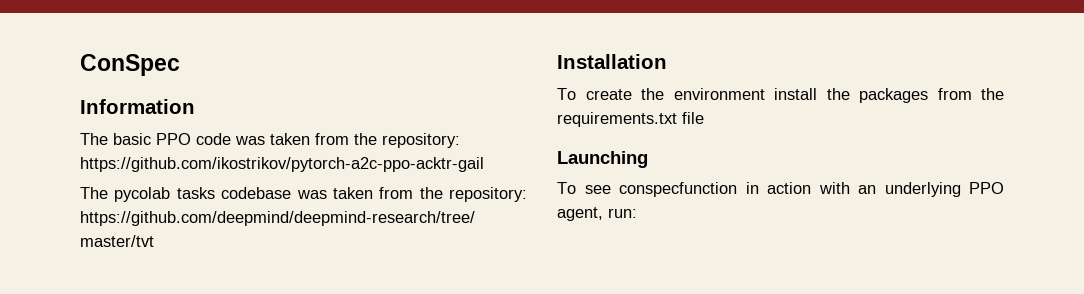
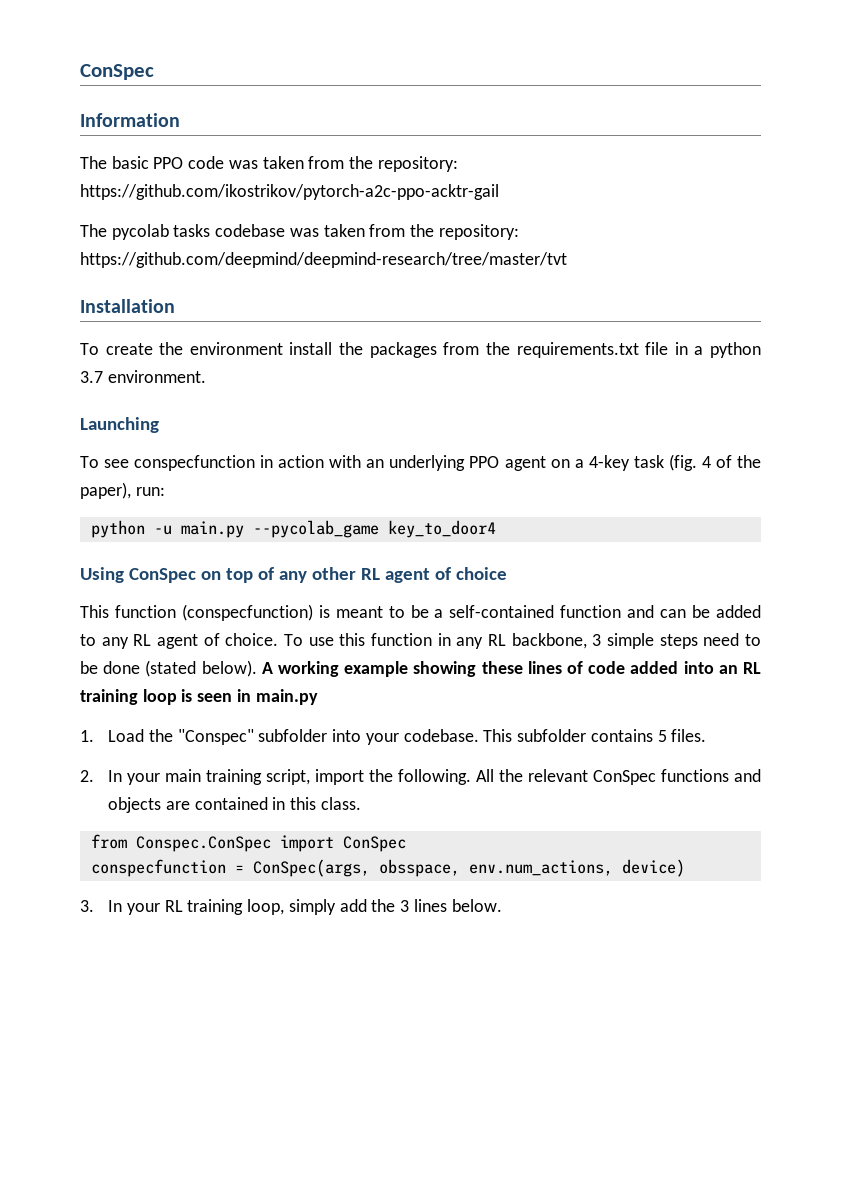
- To create the environment install the packages from the requirements.txt file
+ To create the environment install the packages from the requirements.txt file in a python 3.7 environment.
- To see conspecfunction in action with an underlying PPO agent, run:
+ To see conspecfunction in action with an underlying PPO agent on a 4-key task (fig. 4 of the paper), run:
+ python -u main.py --pycolab_game key_to_door4
+ Using ConSpec on top of any other RL agent of choice
+ This function (conspecfunction) is meant to be a self-contained function and can be added to any RL agent of choice. To use this function in any RL backbone, 3 simple steps need to be done (stated below). A working example showing these lines of code added into an RL training loop is seen in main.py
+ 1. Load the "Conspec" subfolder into your codebase. This subfolder contains 5 files.
+ 2. In your main training script, import the following. All the relevant ConSpec functions and objects are contained in this class.
+ from Conspec.ConSpec import ConSpec
+ conspecfunction = ConSpec(args, obsspace, env.num_actions, device)
+ 3. In your RL training loop, simply add the 3 lines below.

